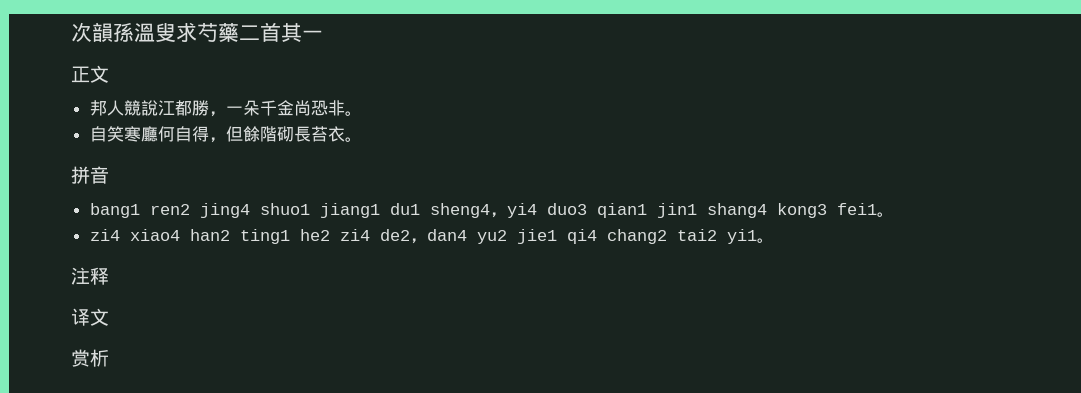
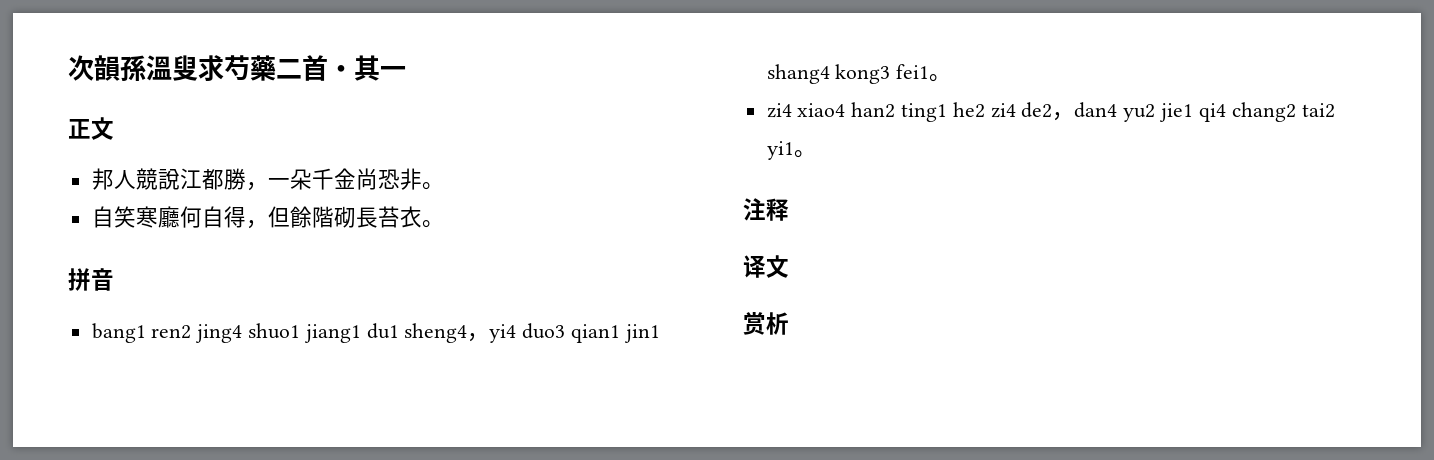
- 次韻孫溫叟求芍藥二首其一
+ 次韻孫溫叟求芍藥二首・其一

